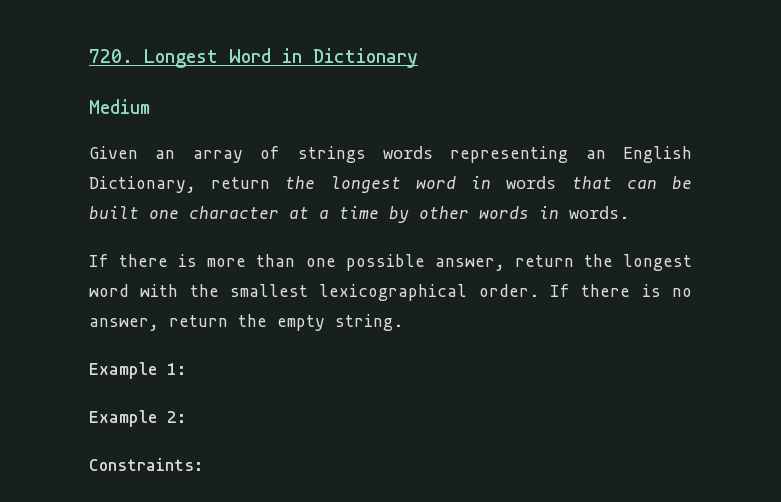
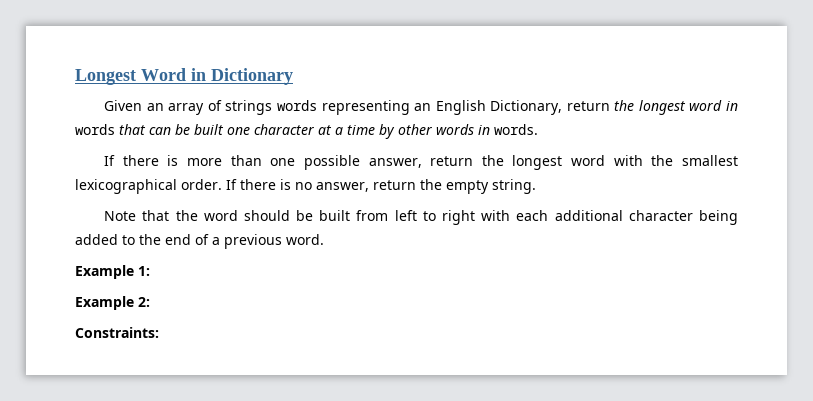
- 720. Longest Word in Dictionary
+ Longest Word in Dictionary
- Medium
+ Note that the word should be built from left to right with each additional character being added to the end of a previous word.

